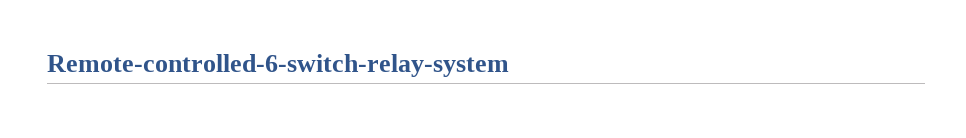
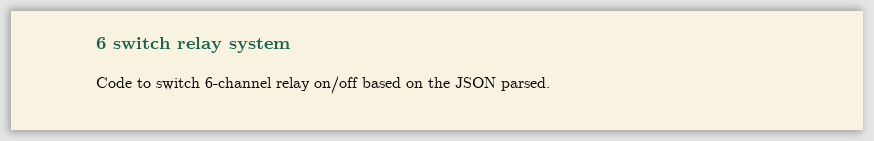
- Remote-controlled-6-switch-relay-system
+ 6 switch relay system
+ Code to switch 6-channel relay on/off based on the JSON parsed.

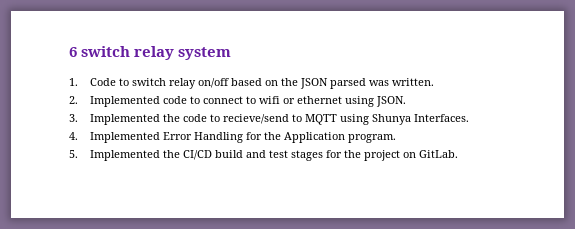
- Code to switch 6-channel relay on/off based on the JSON parsed.
+ 1. Code to switch relay on/off based on the JSON parsed was written.
+ 2. Implemented code to connect to wifi or ethernet using JSON.
+ 3. Implemented the code to recieve/send to MQTT using Shunya Interfaces.
+ 4. Implemented Error Handling for the Application program.
+ 5. Implemented the CI/CD build and test stages for the project on GitLab.

